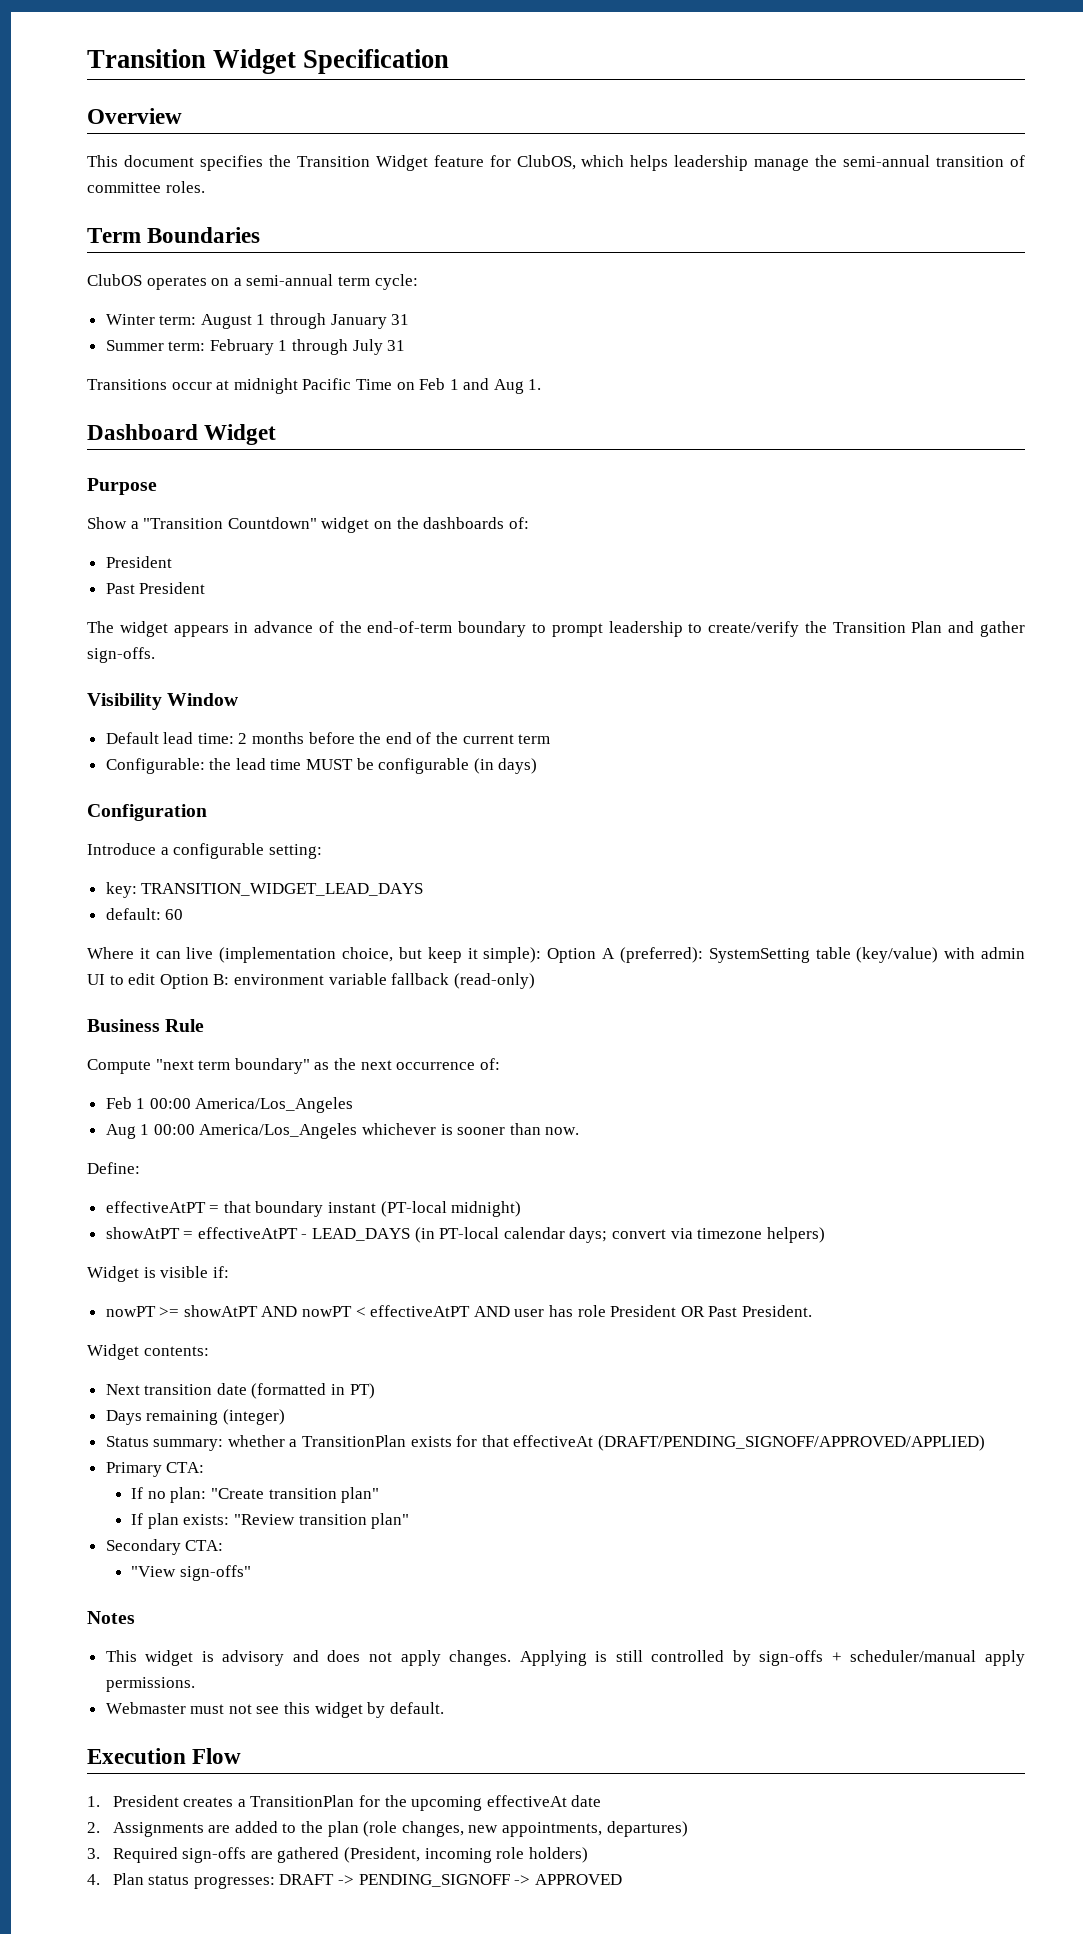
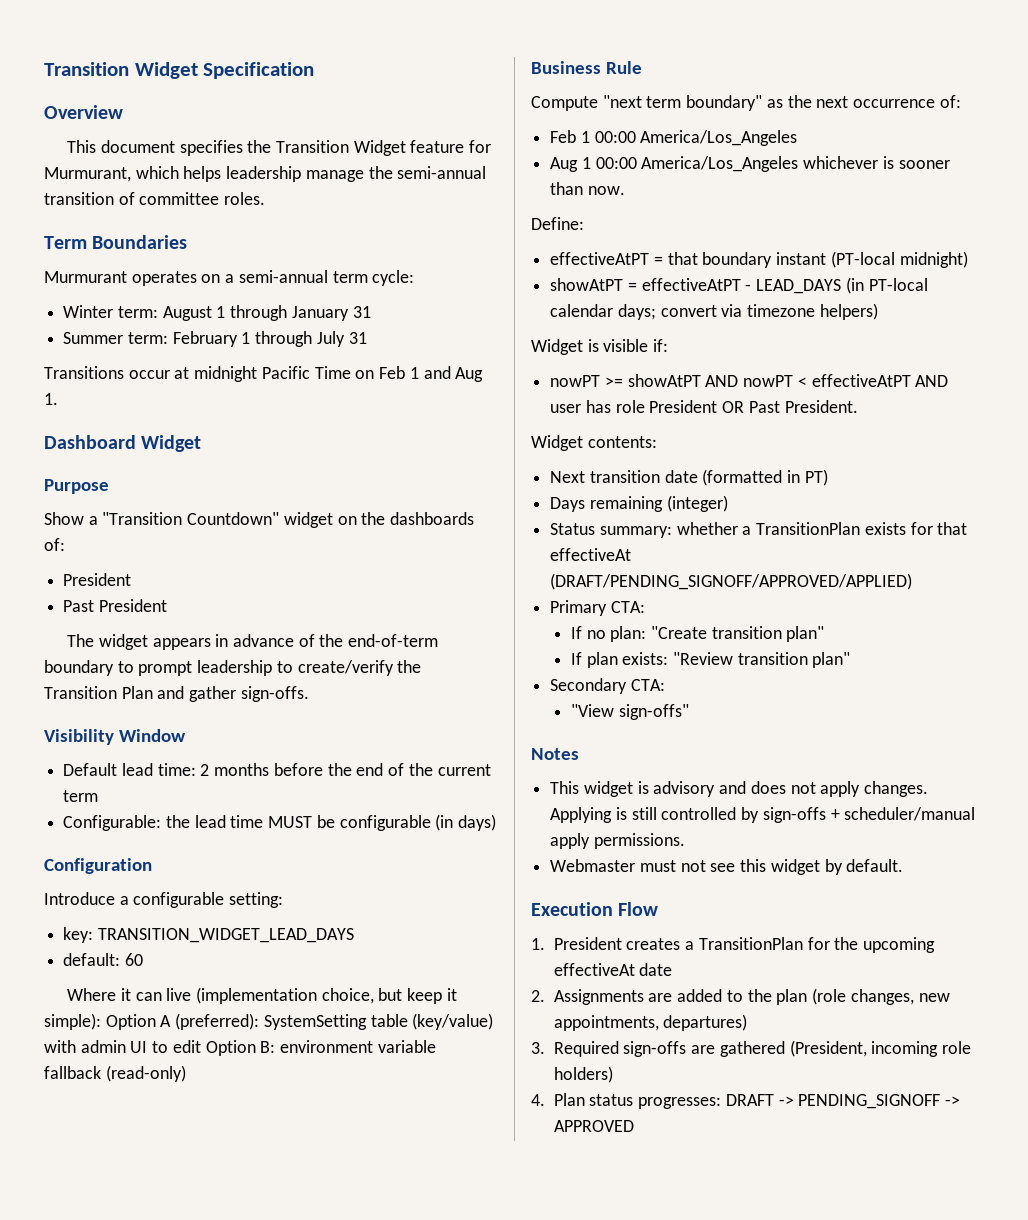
- This document specifies the Transition Widget feature for ClubOS, which helps leadership manage the semi-annual transition of committee roles.
+ This document specifies the Transition Widget feature for Murmurant, which helps leadership manage the semi-annual transition of committee roles.
- ClubOS operates on a semi-annual term cycle:
+ Murmurant operates on a semi-annual term cycle:

